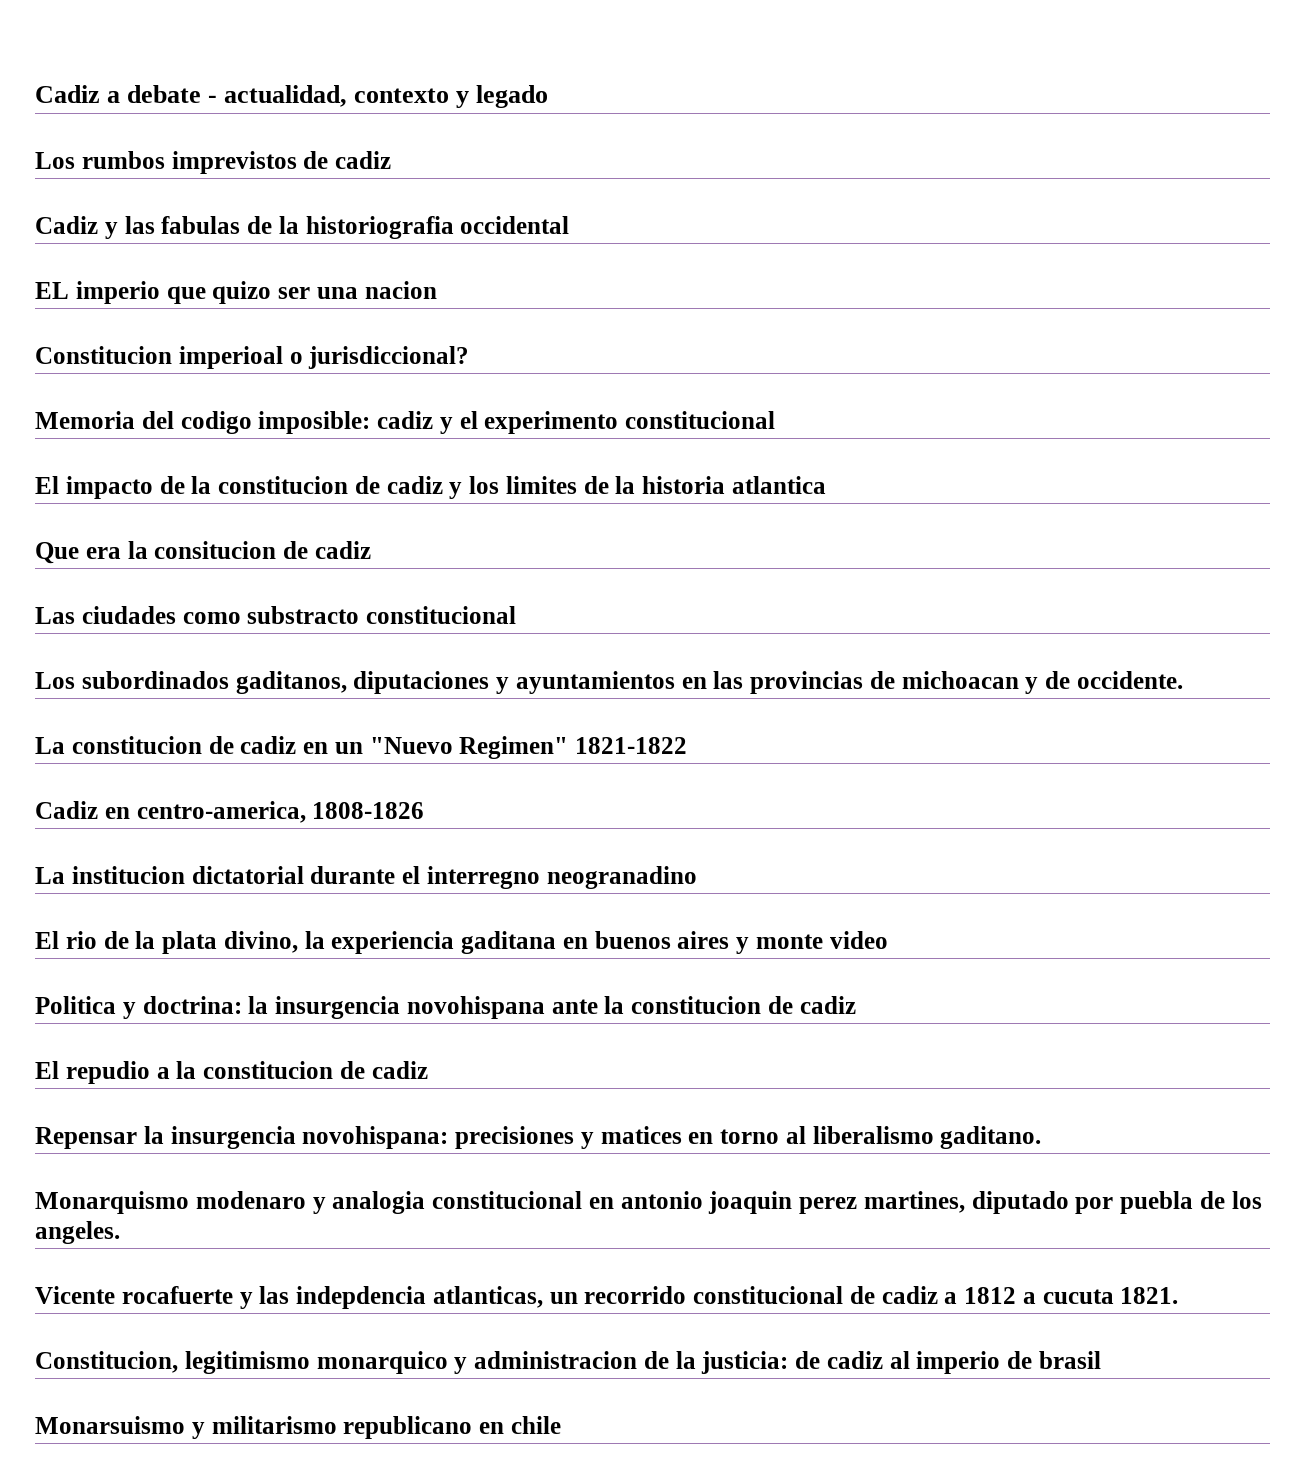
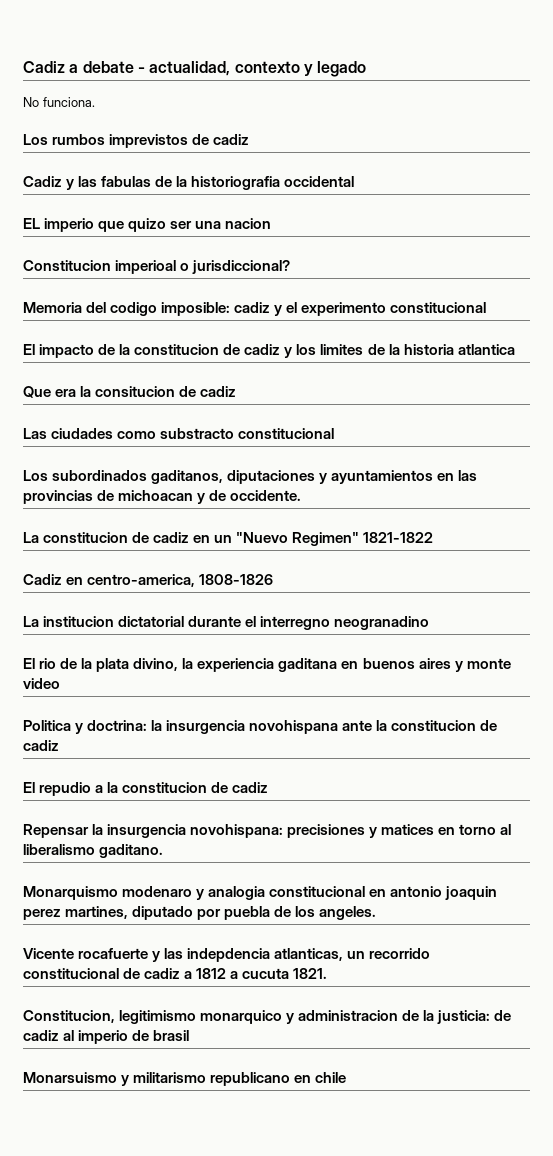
+ No funciona.

